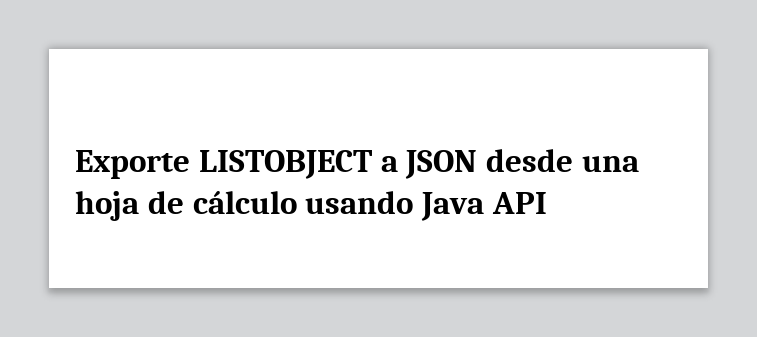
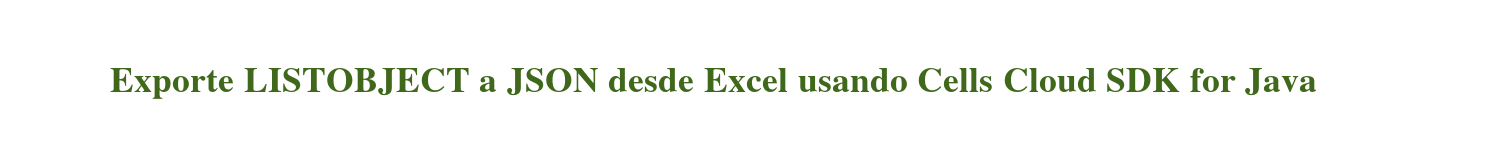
- Exporte LISTOBJECT a JSON desde una hoja de cálculo usando Java API
+ Exporte LISTOBJECT a JSON desde Excel usando Cells Cloud SDK for Java

